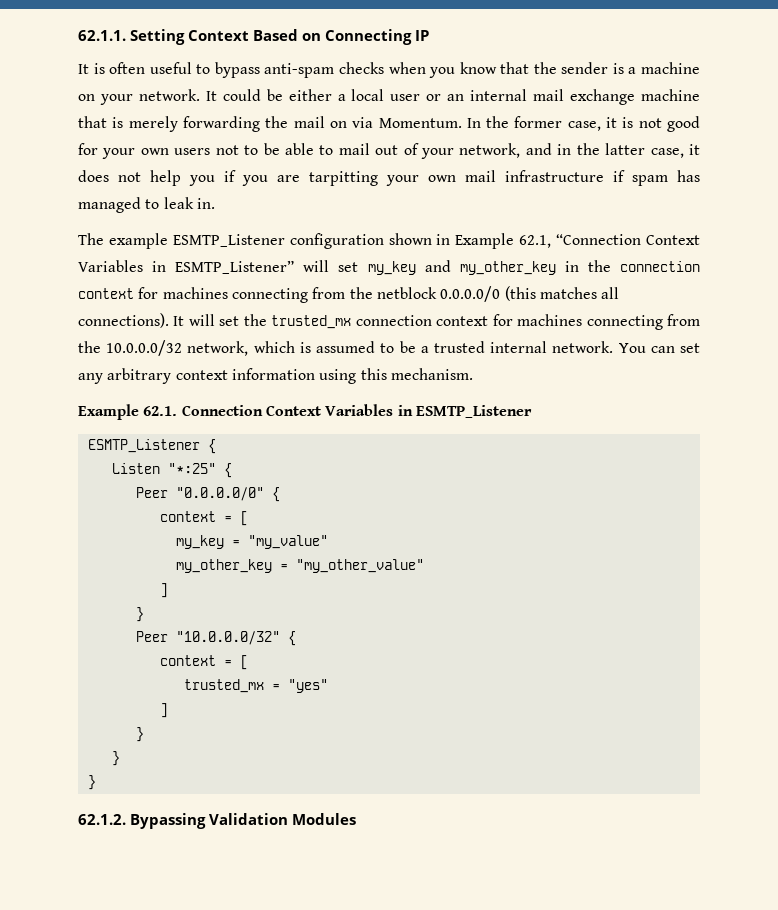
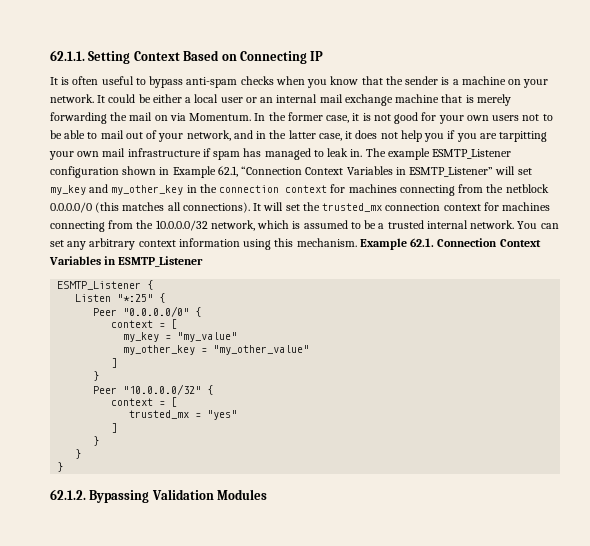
- In the former case, it is not good for your own users not to be able to mail out of your network, and in the latter case, it does not help you if you are tarpitting your own mail infrastructure if spam has managed to leak in.
- The example ESMTP_Listener configuration shown in Example 62.1, “Connection Context Variables in ESMTP_Listener” will set my_key and my_other_key in the connection context for machines connecting from the netblock 0.0.0.0/0 (this matches all connections).
+ In the former case, it is not good for your own users not to be able to mail out of your network, and in the latter case, it does not help you if you are tarpitting your own mail infrastructure if spam has managed to leak in. The example ESMTP_Listener configuration shown in Example 62.1, “Connection Context Variables in ESMTP_Listener” will set my_key and my_other_key in the connection context for machines connecting from the netblock 0.0.0.0/0 (this matches all connections).
- You can set any arbitrary context information using this mechanism.
- Example 62.1. Connection Context Variables in ESMTP_Listener
+ You can set any arbitrary context information using this mechanism. Example 62.1. Connection Context Variables in ESMTP_Listener

